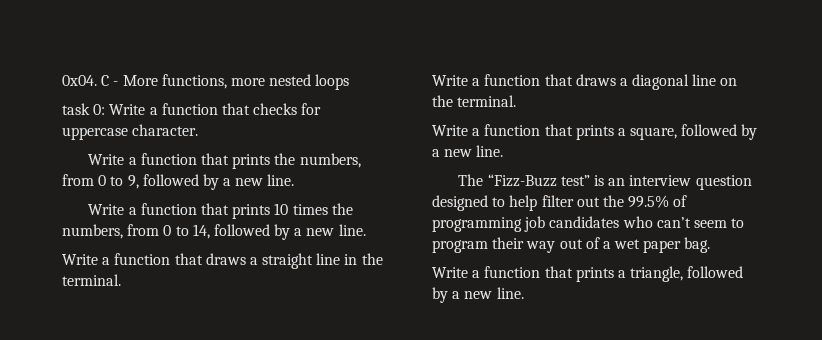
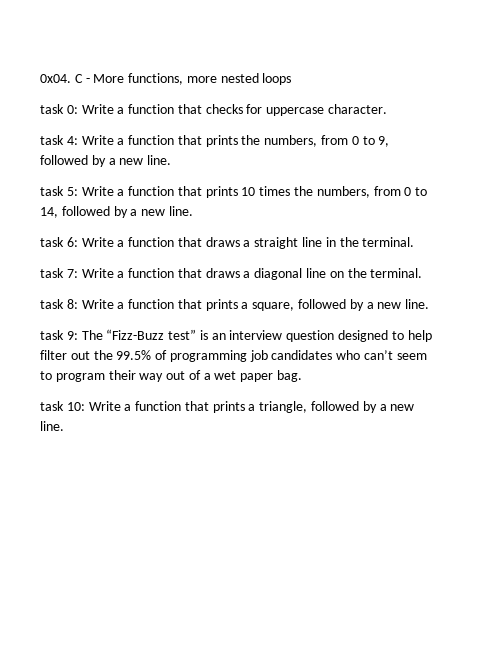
- Write a function that prints the numbers, from 0 to 9, followed by a new line.
+ task 4: Write a function that prints the numbers, from 0 to 9, followed by a new line.
- Write a function that prints 10 times the numbers, from 0 to 14, followed by a new line.
+ task 5: Write a function that prints 10 times the numbers, from 0 to 14, followed by a new line.
- Write a function that draws a straight line in the terminal.
+ task 6: Write a function that draws a straight line in the terminal.
- Write a function that draws a diagonal line on the terminal.
+ task 7: Write a function that draws a diagonal line on the terminal.
- Write a function that prints a square, followed by a new line.
+ task 8: Write a function that prints a square, followed by a new line.
- The “Fizz-Buzz test” is an interview question designed to help filter out the 99.5% of programming job candidates who can’t seem to program their way out of a wet paper bag.
+ task 9: The “Fizz-Buzz test” is an interview question designed to help filter out the 99.5% of programming job candidates who can’t seem to program their way out of a wet paper bag.
- Write a function that prints a triangle, followed by a new line.
+ task 10: Write a function that prints a triangle, followed by a new line.

